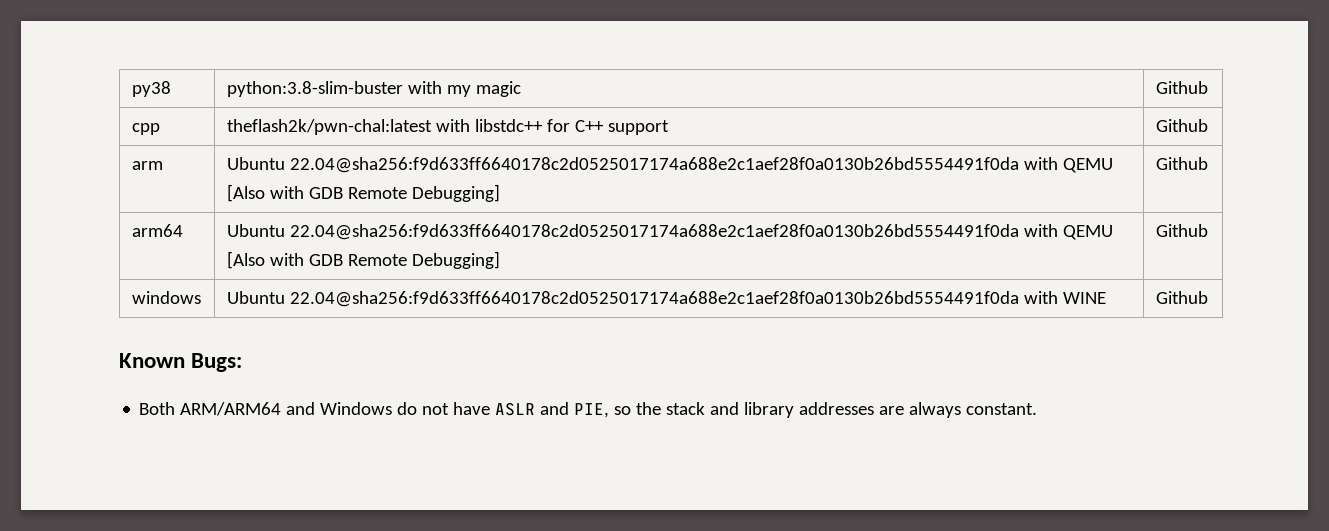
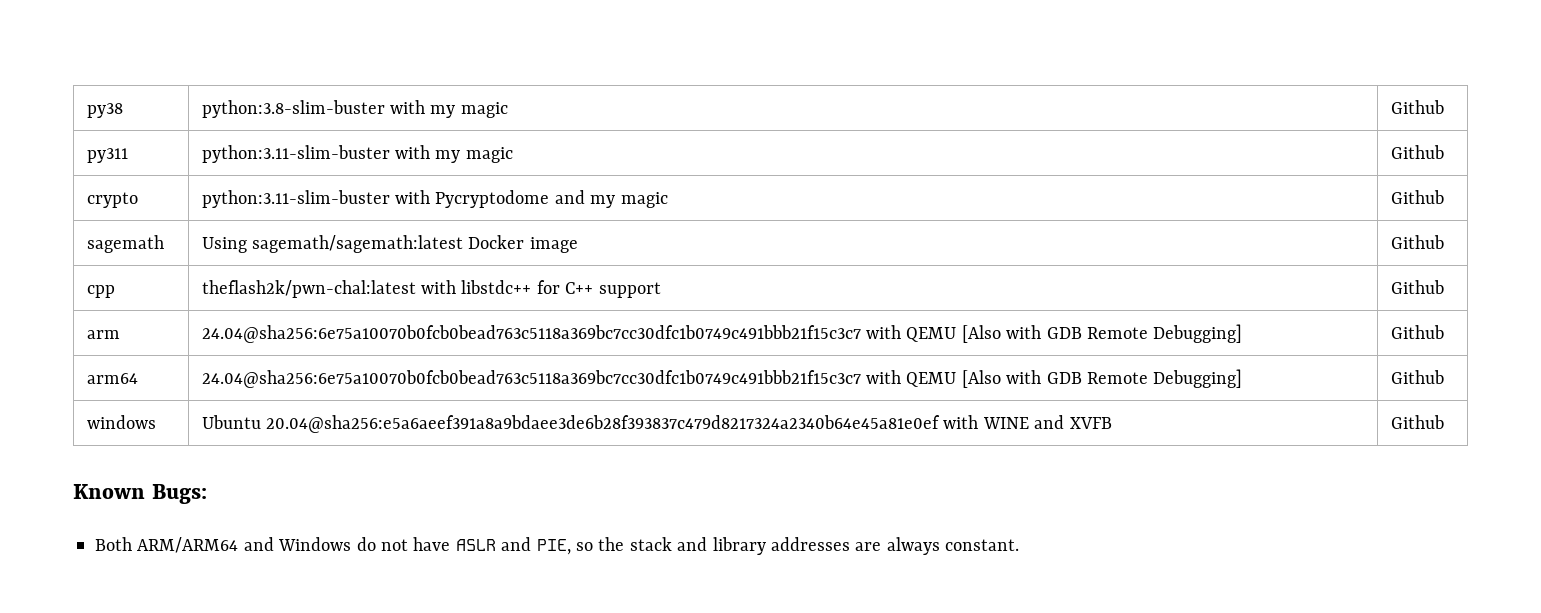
+ py311 | python:3.11-slim-buster with my magic | Github
+ crypto | python:3.11-slim-buster with Pycryptodome and my magic | Github
+ sagemath | Using sagemath/sagemath:latest Docker image | Github
- arm | Ubuntu 22.04@sha256:f9d633ff6640178c2d0525017174a688e2c1aef28f0a0130b26bd5554491f0da with QEMU [Also with GDB Remote Debugging] | Github
+ arm | 24.04@sha256:6e75a10070b0fcb0bead763c5118a369bc7cc30dfc1b0749c491bbb21f15c3c7 with QEMU [Also with GDB Remote Debugging] | Github
- arm64 | Ubuntu 22.04@sha256:f9d633ff6640178c2d0525017174a688e2c1aef28f0a0130b26bd5554491f0da with QEMU [Also with GDB Remote Debugging] | Github
+ arm64 | 24.04@sha256:6e75a10070b0fcb0bead763c5118a369bc7cc30dfc1b0749c491bbb21f15c3c7 with QEMU [Also with GDB Remote Debugging] | Github
- windows | Ubuntu 22.04@sha256:f9d633ff6640178c2d0525017174a688e2c1aef28f0a0130b26bd5554491f0da with WINE | Github
+ windows | Ubuntu 20.04@sha256:e5a6aeef391a8a9bdaee3de6b28f393837c479d8217324a2340b64e45a81e0ef with WINE and XVFB | Github

